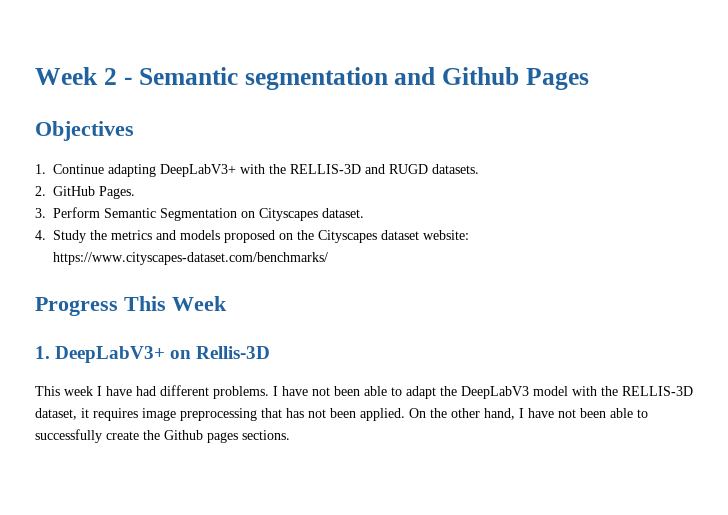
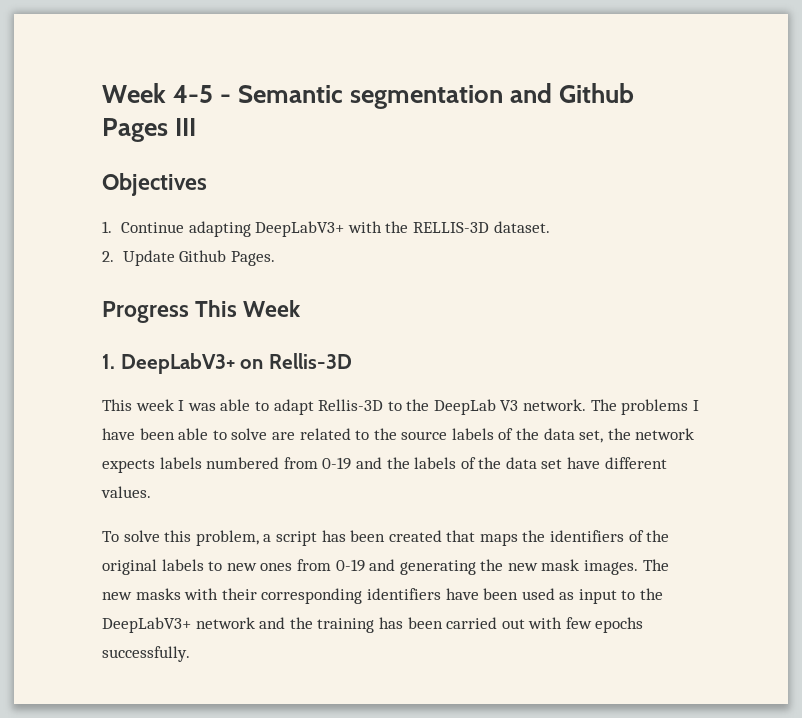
- Week 2 - Semantic segmentation and Github Pages
+ Week 4-5 - Semantic segmentation and Github Pages III
- 1. Continue adapting DeepLabV3+ with the RELLIS-3D and RUGD datasets.
- 2. GitHub Pages.
- 3. Perform Semantic Segmentation on Cityscapes dataset.
- 4. Study the metrics and models proposed on the Cityscapes dataset website: https://www.cityscapes-dataset.com/benchmarks/
+ 1. Continue adapting DeepLabV3+ with the RELLIS-3D dataset.
+ 2. Update Github Pages.
- This week I have had different problems. I have not been able to adapt the DeepLabV3 model with the RELLIS-3D dataset, it requires image preprocessing that has not been applied. On the other hand, I have not been able to successfully create the Github pages sections.
+ This week I was able to adapt Rellis-3D to the DeepLab V3 network. The problems I have been able to solve are related to the source labels of the data set, the network expects labels numbered from 0-19 and the labels of the data set have different values.
+ To solve this problem, a script has been created that maps the identifiers of the original labels to new ones from 0-19 and generating the new mask images. The new masks with their corresponding identifiers have been used as input to the DeepLabV3+ network and the training has been carried out with few epochs successfully.

